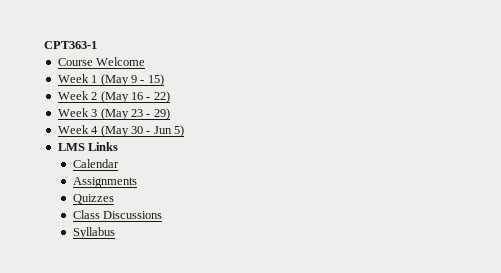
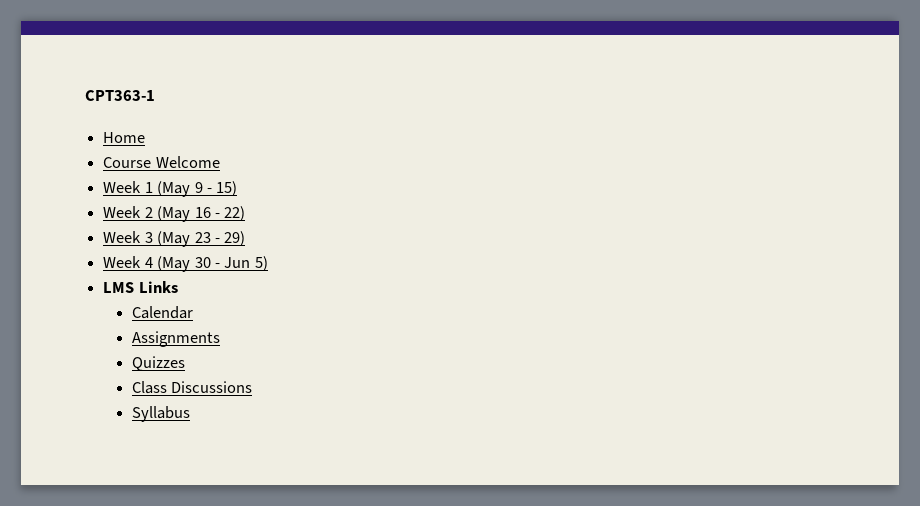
+ Home

